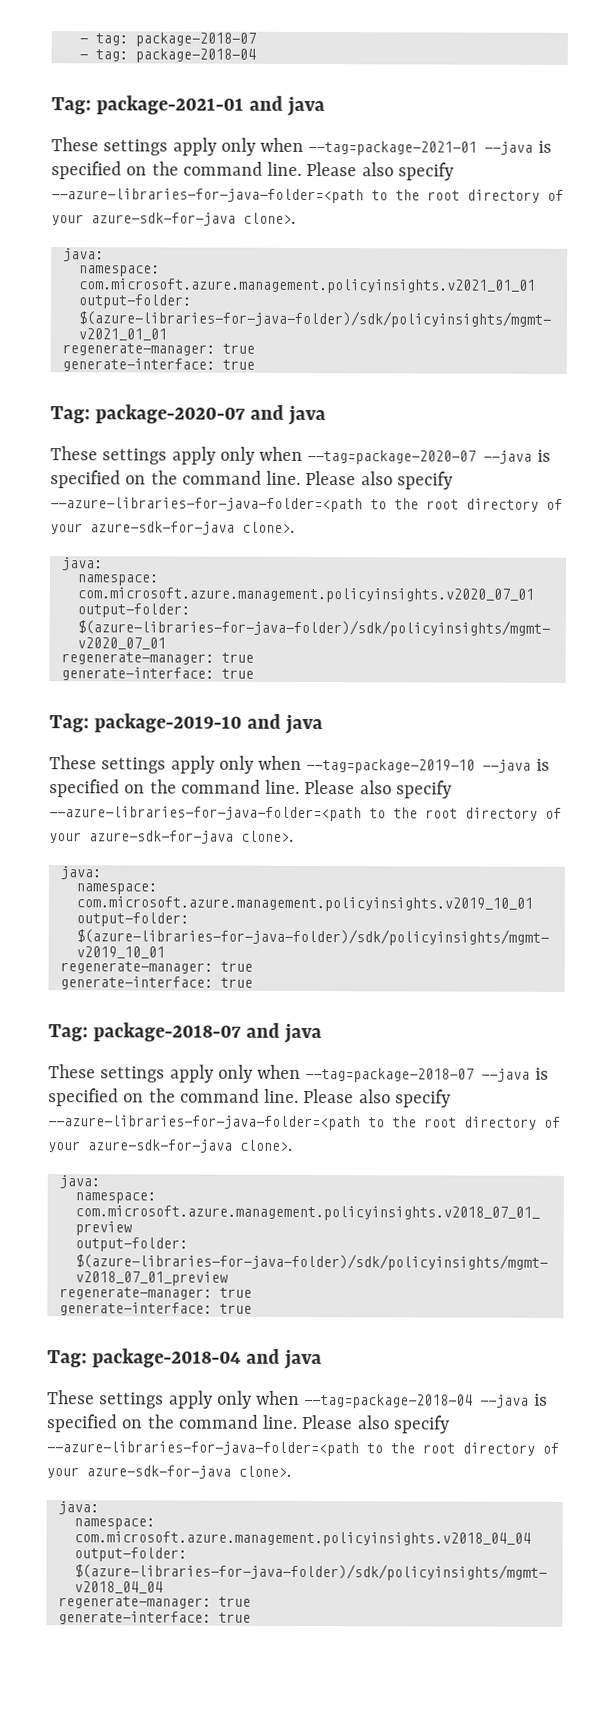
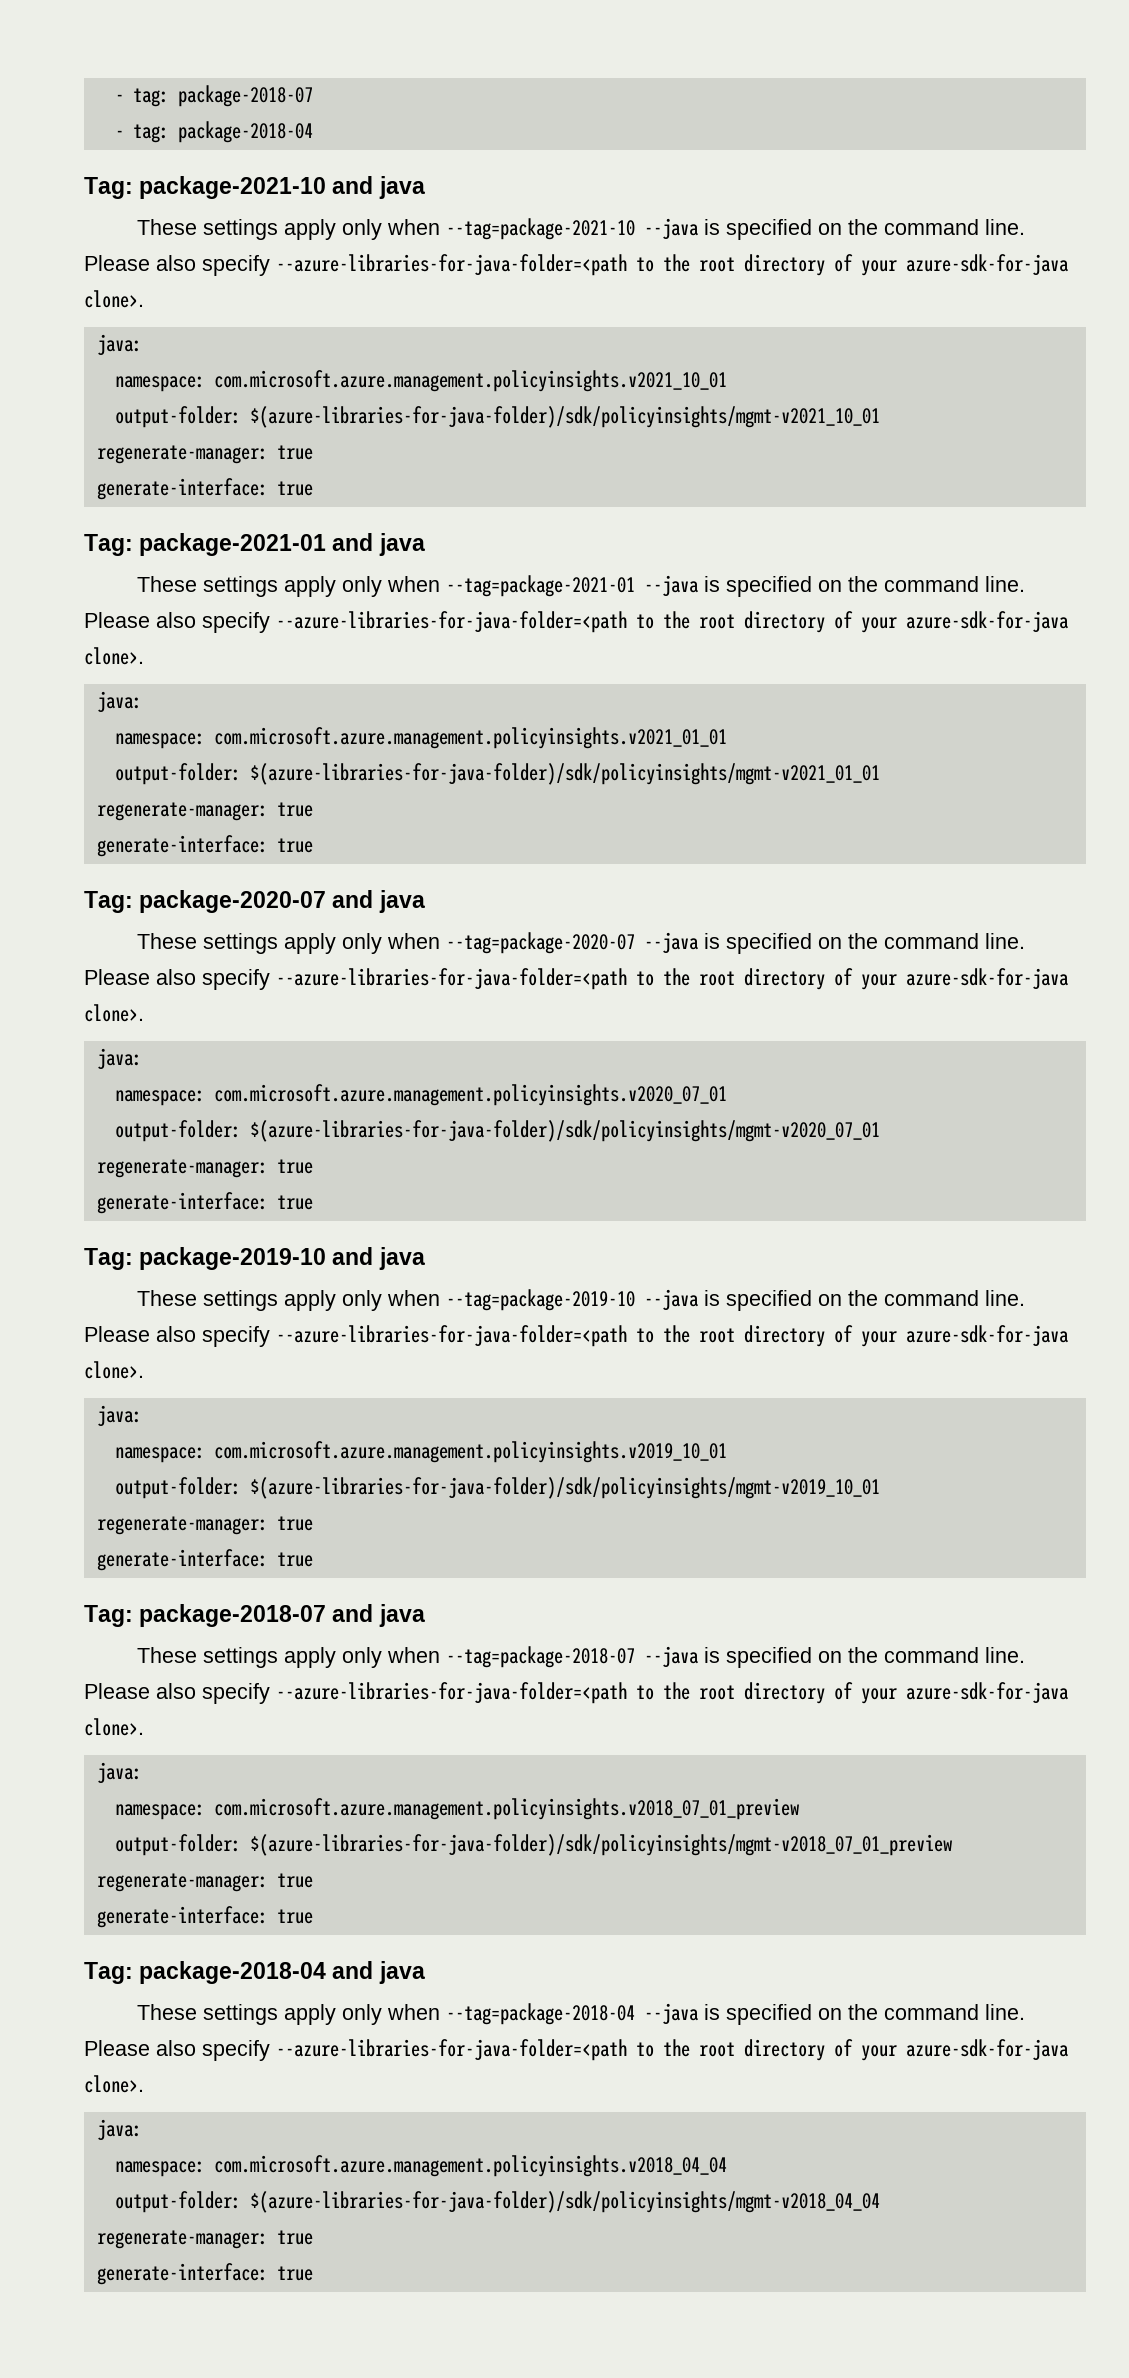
+ Tag: package-2021-10 and java
+ These settings apply only when --tag=package-2021-10 --java is specified on the command line. Please also specify --azure-libraries-for-java-folder=<path to the root directory of your azure-sdk-for-java clone>.
+ java:
+ namespace: com.microsoft.azure.management.policyinsights.v2021_10_01
+ output-folder: $(azure-libraries-for-java-folder)/sdk/policyinsights/mgmt-v2021_10_01
+ regenerate-manager: true
+ generate-interface: true

